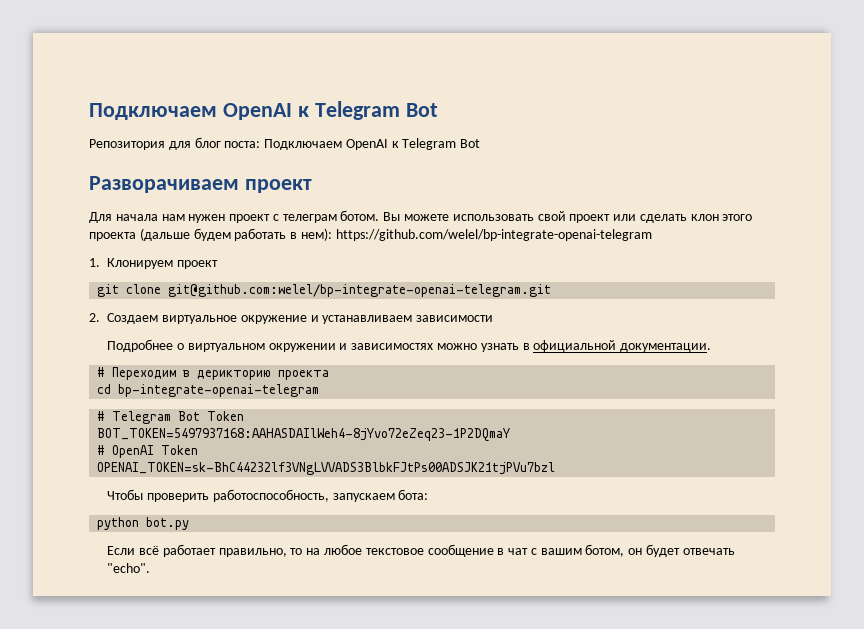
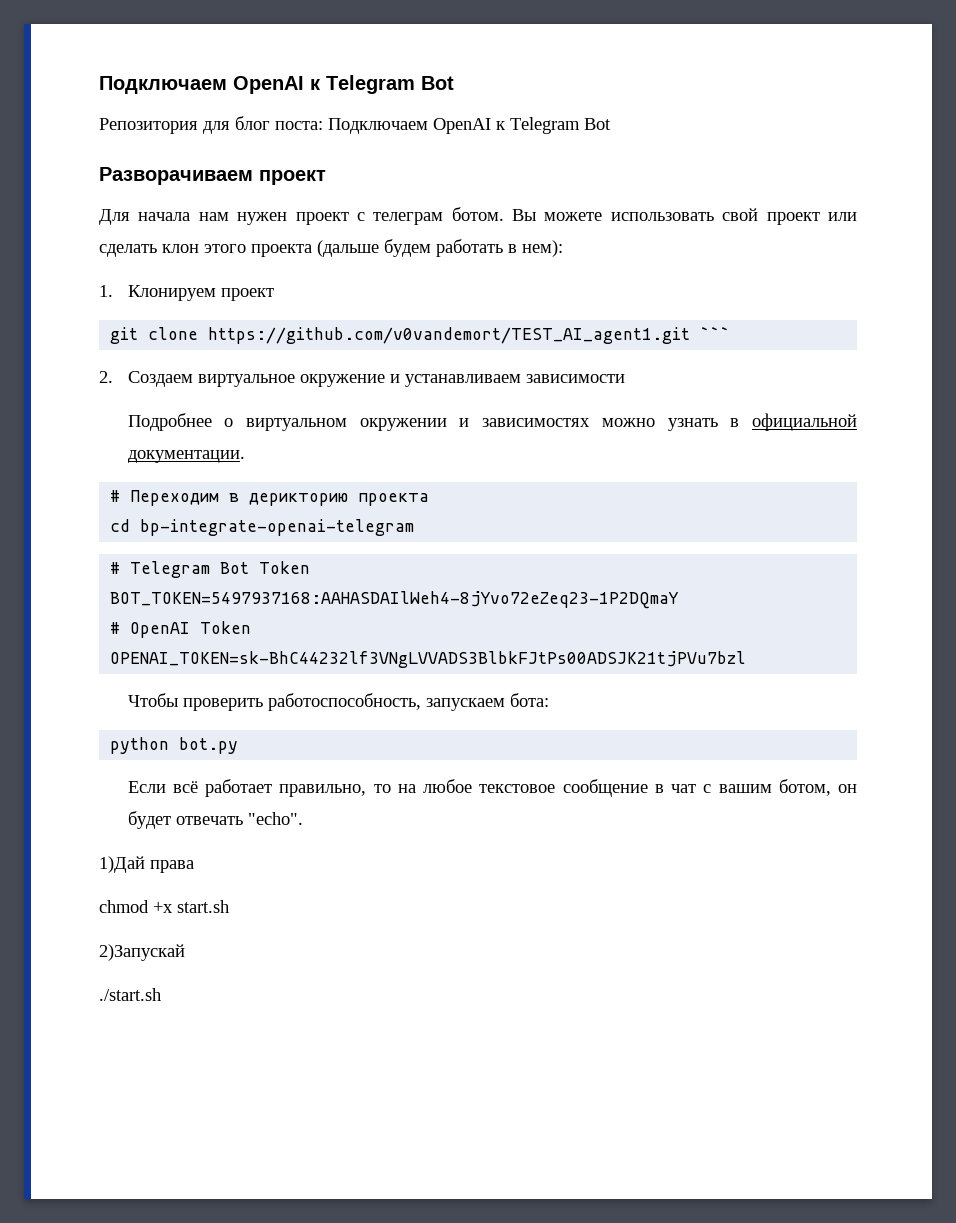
- Вы можете использовать свой проект или сделать клон этого проекта (дальше будем работать в нем): https://github.com/welel/bp-integrate-openai-telegram
+ Вы можете использовать свой проект или сделать клон этого проекта (дальше будем работать в нем):
- git clone git@github.com:welel/bp-integrate-openai-telegram.git
+ git clone https://github.com/v0vandemort/TEST_AI_agent1.git ```
+ 1)Дай права
+ chmod +x start.sh
+ 2)Запускай
+ ./start.sh

